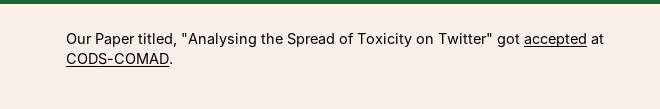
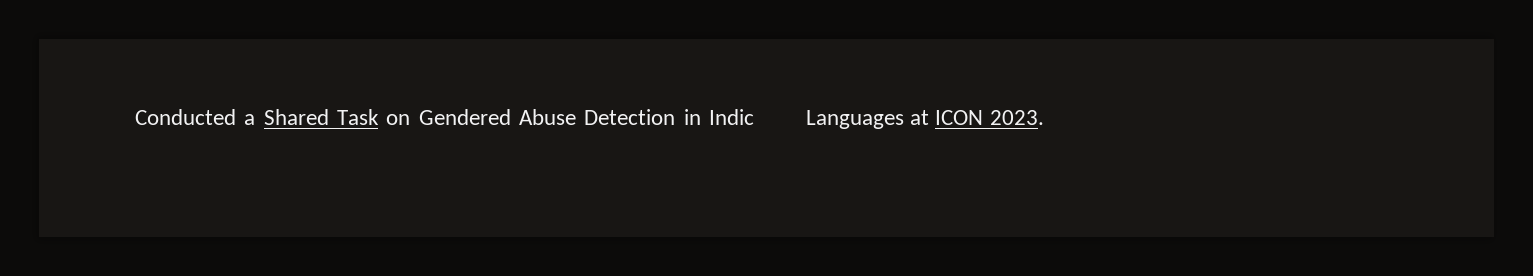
- Our Paper titled, "Analysing the Spread of Toxicity on Twitter" got accepted at CODS-COMAD.
+ Conducted a Shared Task on Gendered Abuse Detection in Indic Languages at ICON 2023.

